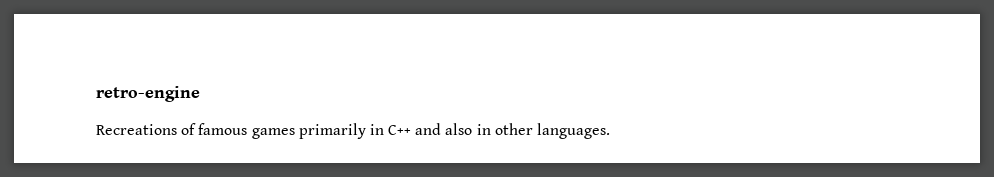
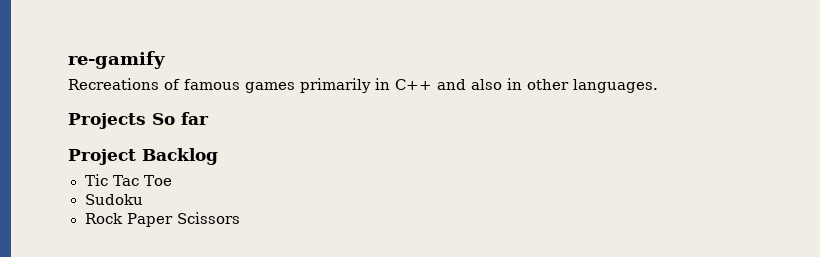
- retro-engine
+ re-gamify
+ Projects So far
+ Project Backlog
+ Tic Tac Toe
+ Sudoku
+ Rock Paper Scissors

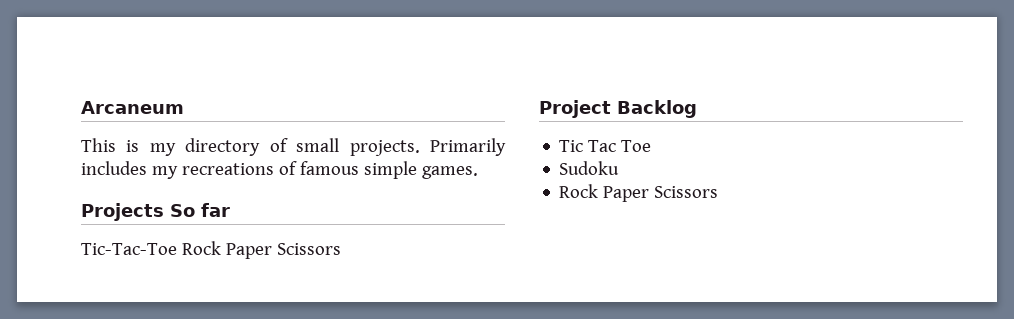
- re-gamify
- Recreations of famous games primarily in C++ and also in other languages.
+ Arcaneum
+ This is my directory of small projects. Primarily includes my recreations of famous simple games.
+ Tic-Tac-Toe Rock Paper Scissors

